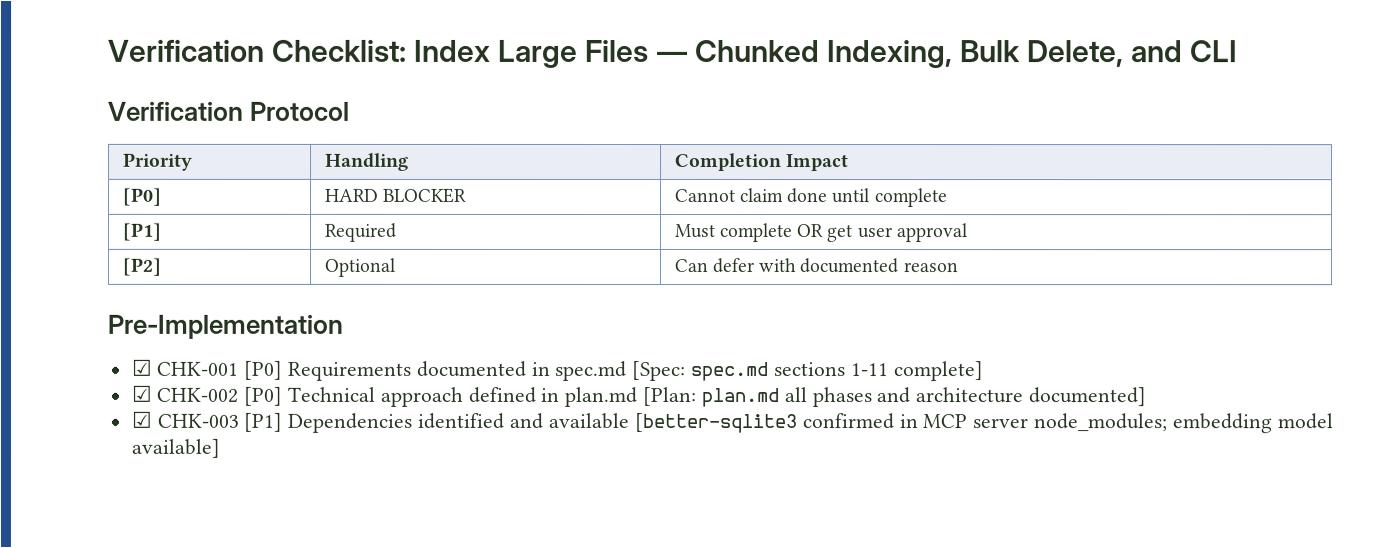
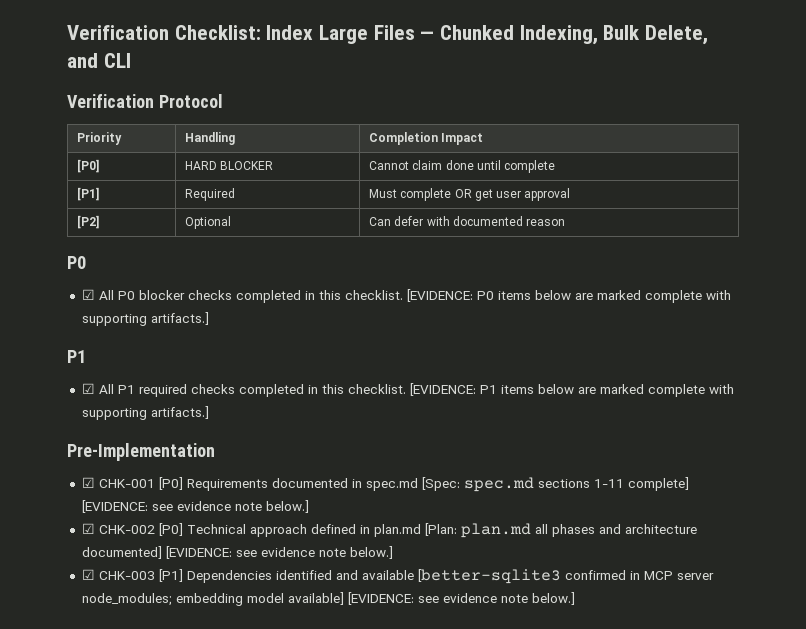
  [P2] | Optional | Can defer with documented reason
+ P0
+ ☑ All P0 blocker checks completed in this checklist. [EVIDENCE: P0 items below are marked complete with supporting artifacts.]
+ P1
+ ☑ All P1 required checks completed in this checklist. [EVIDENCE: P1 items below are marked complete with supporting artifacts.]
- ☑ CHK-001 [P0] Requirements documented in spec.md [Spec: spec.md sections 1-11 complete]
+ ☑ CHK-001 [P0] Requirements documented in spec.md [Spec: spec.md sections 1-11 complete] [EVIDENCE: see evidence note below.]
- ☑ CHK-002 [P0] Technical approach defined in plan.md [Plan: plan.md all phases and architecture documented]
+ ☑ CHK-002 [P0] Technical approach defined in plan.md [Plan: plan.md all phases and architecture documented] [EVIDENCE: see evidence note below.]
- ☑ CHK-003 [P1] Dependencies identified and available [better-sqlite3 confirmed in MCP server node_modules; embedding model available]
+ ☑ CHK-003 [P1] Dependencies identified and available [better-sqlite3 confirmed in MCP server node_modules; embedding model available] [EVIDENCE: see evidence note below.]

